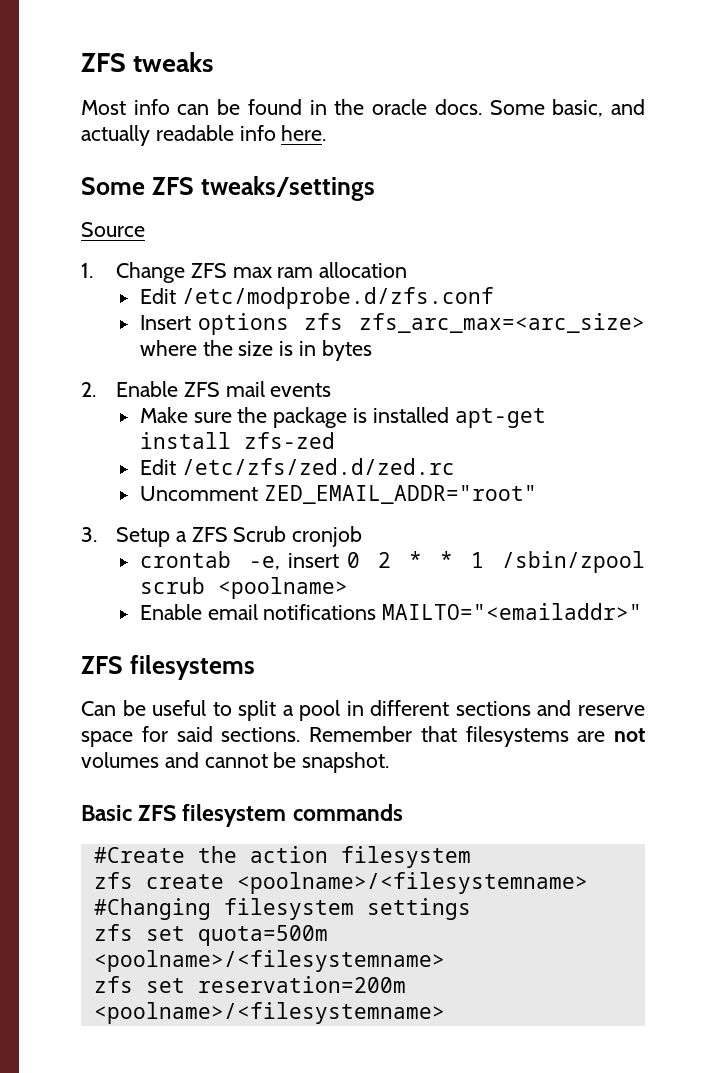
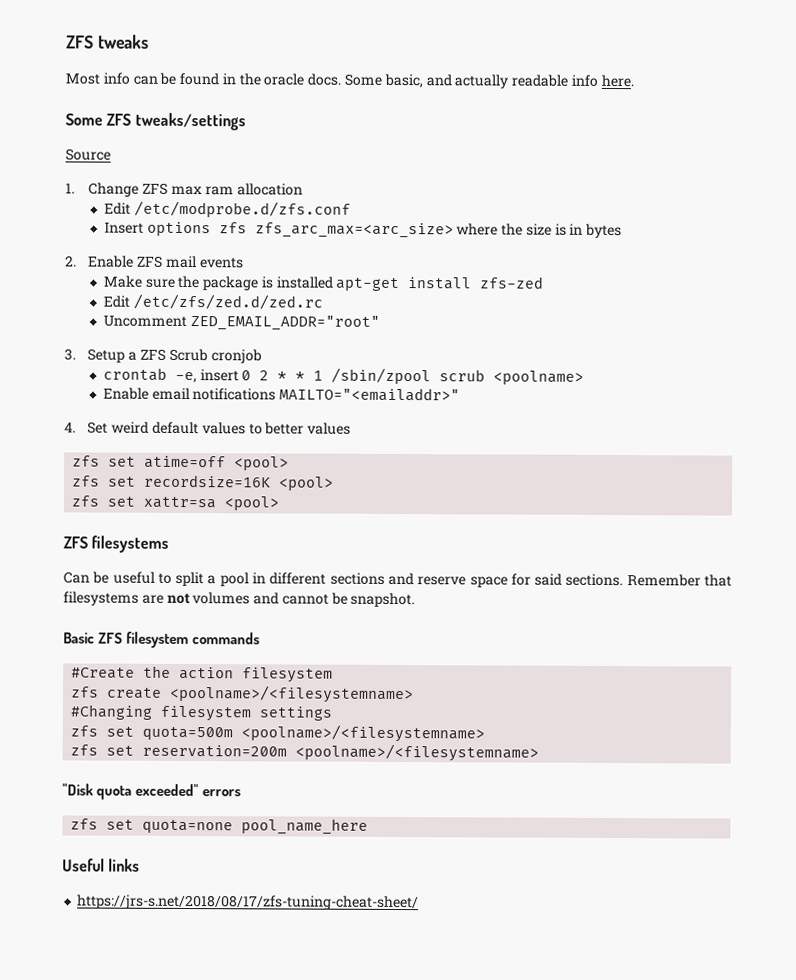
+ 4. Set weird default values to better values
+ zfs set atime=off <pool>
+ zfs set recordsize=16K <pool>
+ zfs set xattr=sa <pool>
+ "Disk quota exceeded" errors
+ zfs set quota=none pool_name_here
+ Useful links
+ https://jrs-s.net/2018/08/17/zfs-tuning-cheat-sheet/

